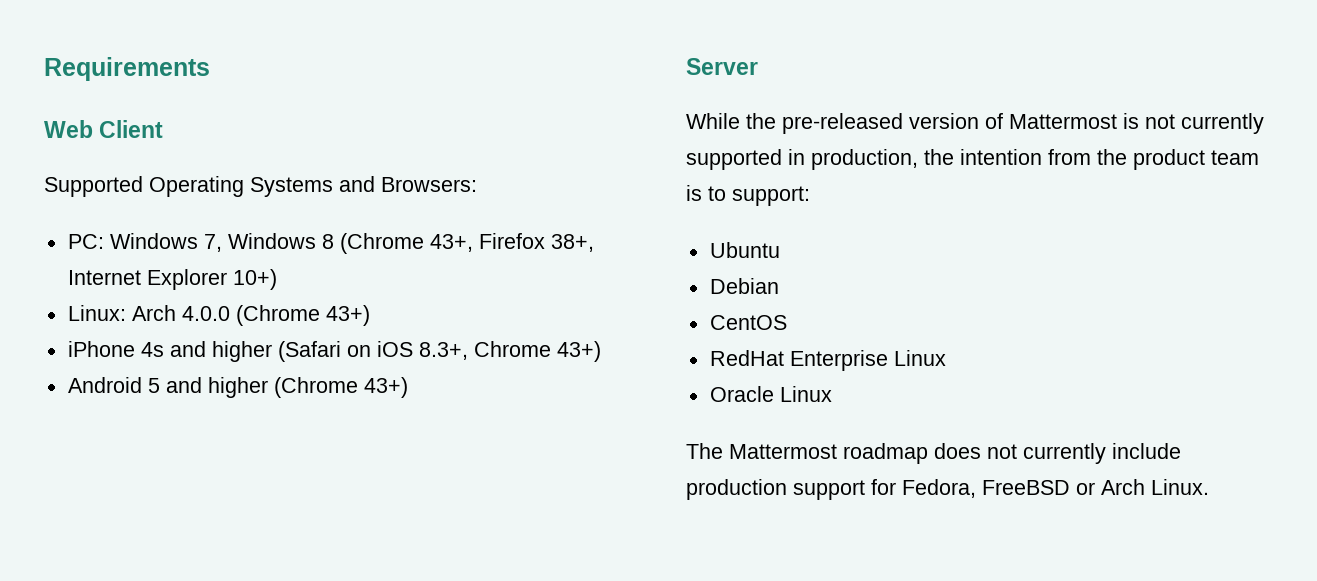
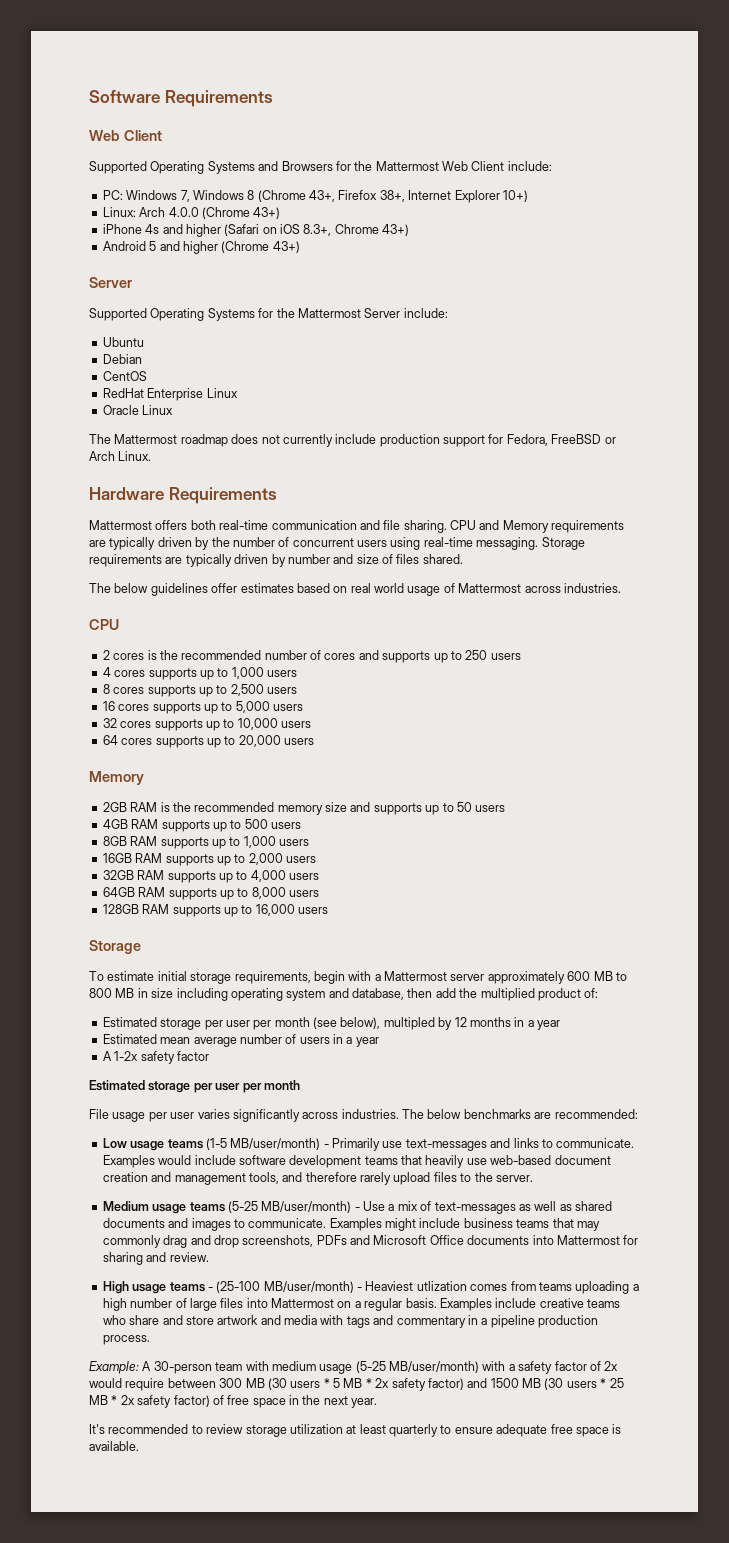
- Requirements
+ Software Requirements
- Supported Operating Systems and Browsers:
+ Supported Operating Systems and Browsers for the Mattermost Web Client include:
- While the pre-released version of Mattermost is not currently supported in production, the intention from the product team is to support:
+ Supported Operating Systems for the Mattermost Server include:
+ Hardware Requirements
+ Mattermost offers both real-time communication and file sharing. CPU and Memory requirements are typically driven by the number of concurrent users using real-time messaging. Storage requirements are typically driven by number and size of files shared.
+ The below guidelines offer estimates based on real world usage of Mattermost across industries.
+ CPU
+ 2 cores is the recommended number of cores and supports up to 250 users
+ 4 cores supports up to 1,000 users
+ 8 cores supports up to 2,500 users
+ 16 cores supports up to 5,000 users
+ 32 cores supports up to 10,000 users
+ 64 cores supports up to 20,000 users
+ Memory
+ 2GB RAM is the recommended memory size and supports up to 50 users
+ 4GB RAM supports up to 500 users
+ 8GB RAM supports up to 1,000 users
+ 16GB RAM supports up to 2,000 users
+ 32GB RAM supports up to 4,000 users
+ 64GB RAM supports up to 8,000 users
+ 128GB RAM supports up to 16,000 users
+ Storage
+ To estimate initial storage requirements, begin with a Mattermost server approximately 600 MB to 800 MB in size including operating system and database, then add the multiplied product of:
+ Estimated storage per user per month (see below), multipled by 12 months in a year
+ Estimated mean average number of users in a year
+ A 1-2x safety factor
+ Estimated storage per user per month
+ File usage per user varies significantly across industries. The below benchmarks are recommended:
+ Low usage teams (1-5 MB/user/month) - Primarily use text-messages and links to communicate. Examples would include software development teams that heavily use web-based document creation and management tools, and therefore rarely upload files to the server.
+ Medium usage teams (5-25 MB/user/month) - Use a mix of text-messages as well as shared documents and images to communicate. Examples might include business teams that may commonly drag and drop screenshots, PDFs and Microsoft Office documents into Mattermost for sharing and review.
+ High usage teams - (25-100 MB/user/month) - Heaviest utlization comes from teams uploading a high number of large files into Mattermost on a regular basis. Examples include creative teams who share and store artwork and media with tags and commentary in a pipeline production process.
+ Example: A 30-person team with medium usage (5-25 MB/user/month) with a safety factor of 2x would require between 300 MB (30 users * 5 MB * 2x safety factor) and 1500 MB (30 users * 25 MB * 2x safety factor) of free space in the next year.
+ It's recommended to review storage utilization at least quarterly to ensure adequate free space is available.

